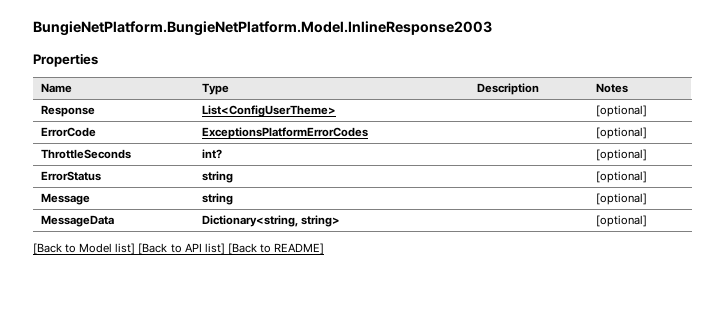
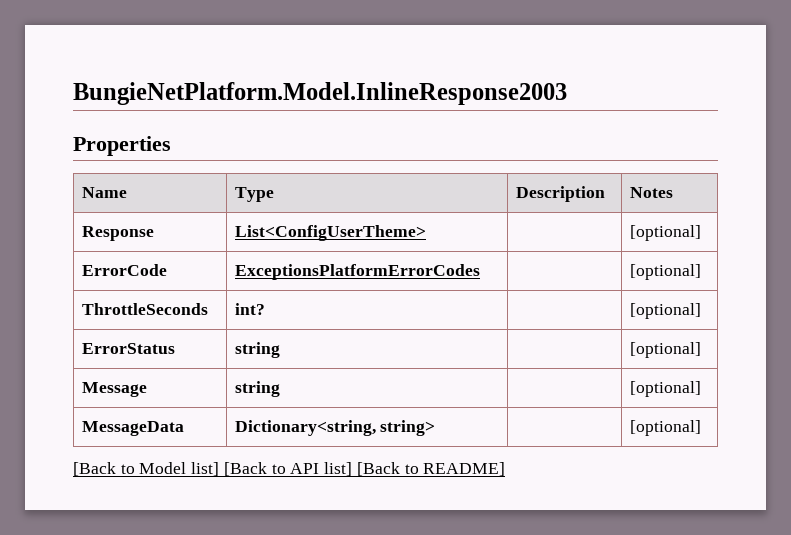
- BungieNetPlatform.BungieNetPlatform.Model.InlineResponse2003
+ BungieNetPlatform.Model.InlineResponse2003

